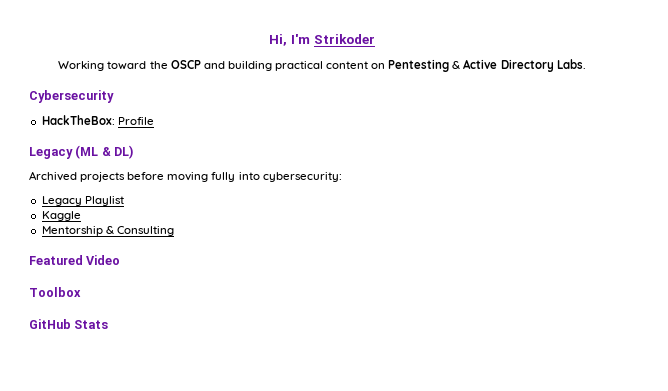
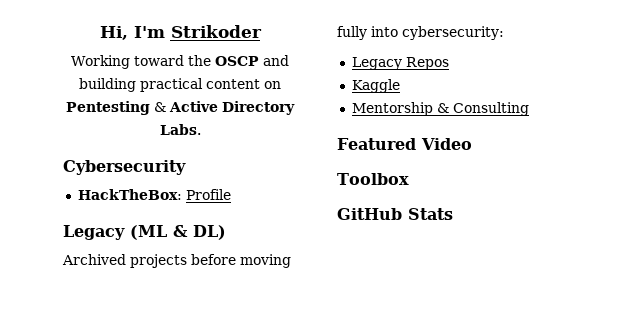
- Legacy Playlist
+ Legacy Repos

